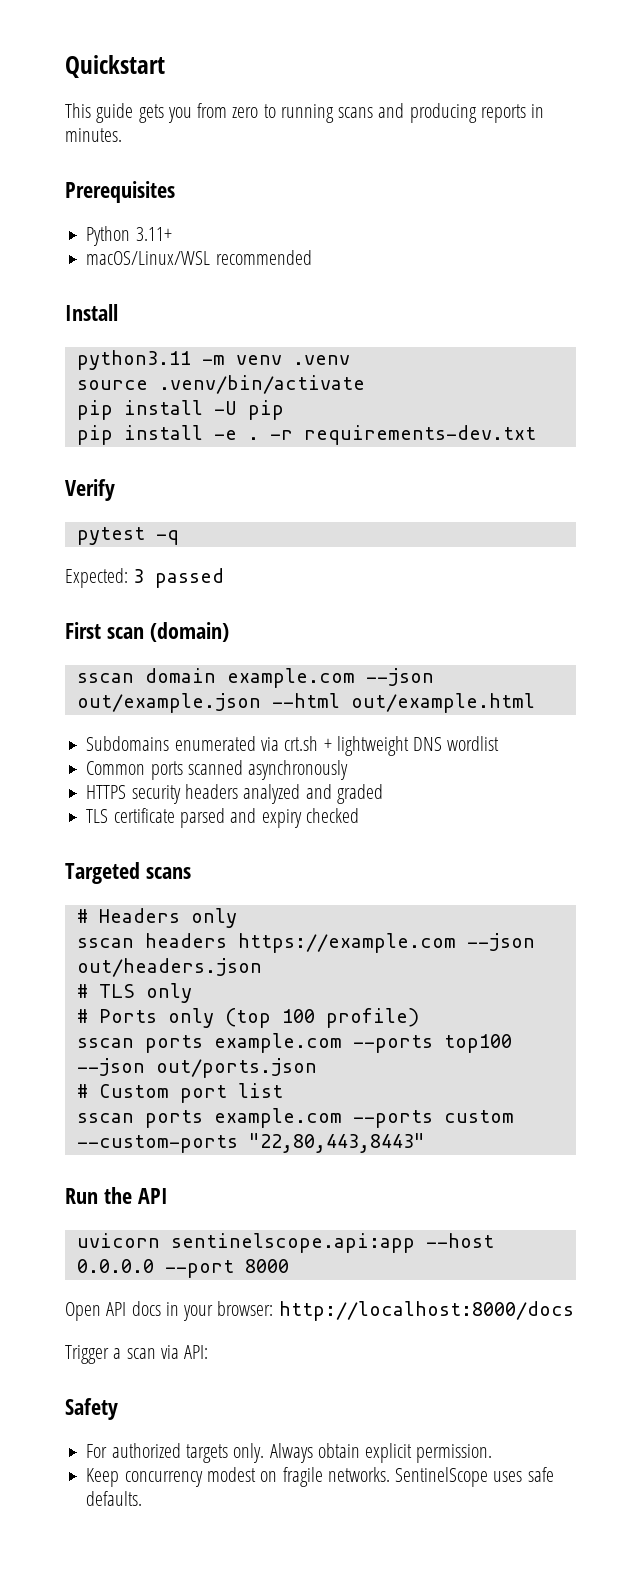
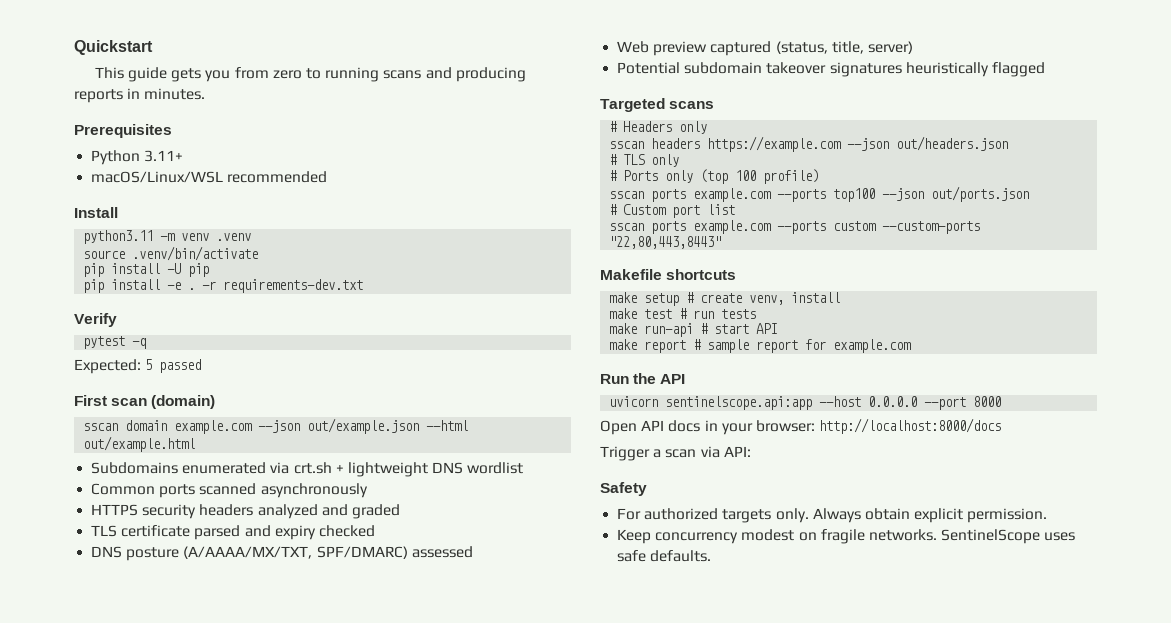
- Expected: 3 passed
+ Expected: 5 passed
+ DNS posture (A/AAAA/MX/TXT, SPF/DMARC) assessed
+ Web preview captured (status, title, server)
+ Potential subdomain takeover signatures heuristically flagged
+ Makefile shortcuts
+ make setup # create venv, install
+ make test # run tests
+ make run-api # start API
+ make report # sample report for example.com

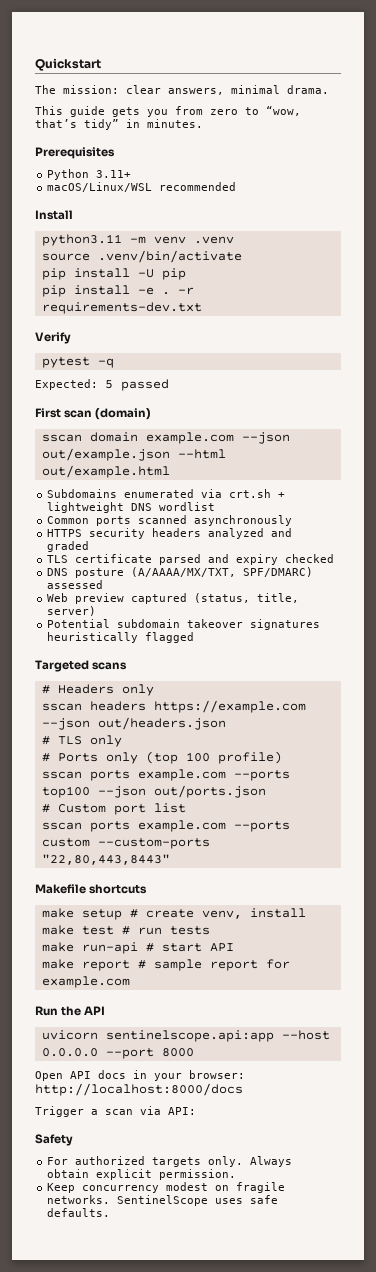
+ The mission: clear answers, minimal drama.
- This guide gets you from zero to running scans and producing reports in minutes.
+ This guide gets you from zero to “wow, that’s tidy” in minutes.

